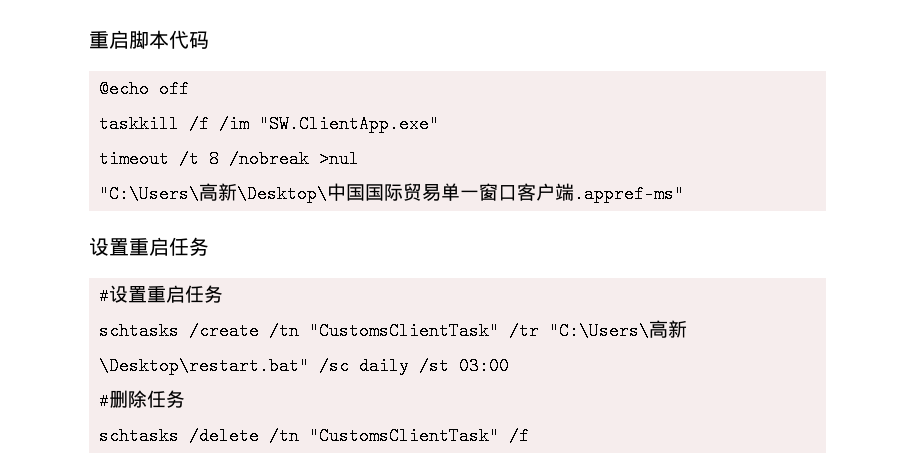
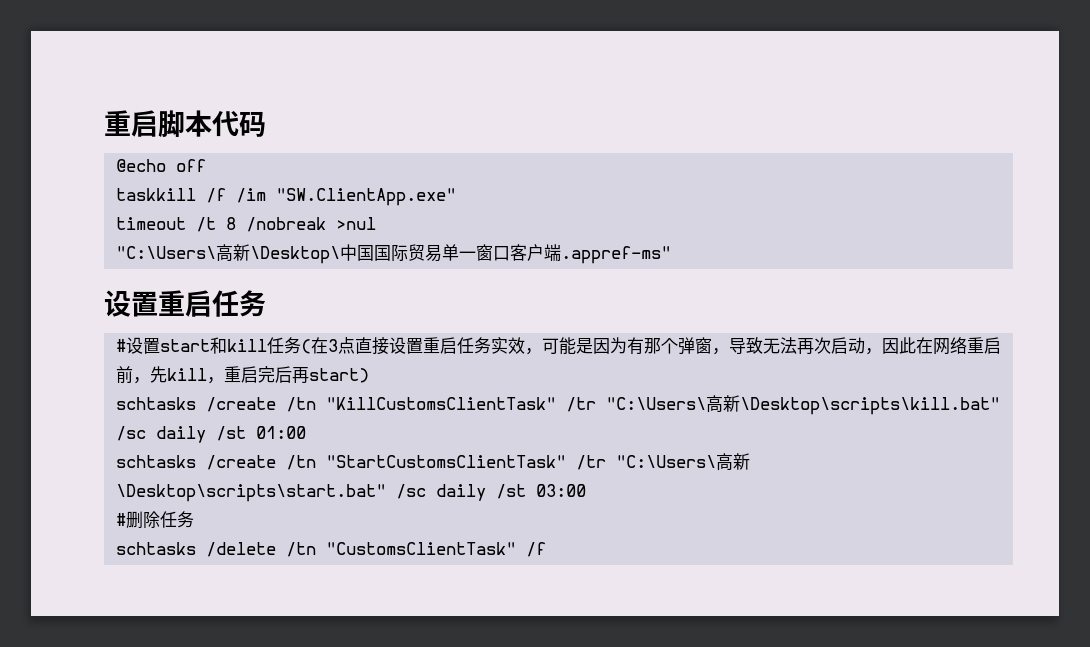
- #设置重启任务
- schtasks /create /tn "CustomsClientTask" /tr "C:\Users\高新\Desktop\restart.bat" /sc daily /st 03:00
+ #设置start和kill任务(在3点直接设置重启任务实效，可能是因为有那个弹窗，导致无法再次启动，因此在网络重启前，先kill，重启完后再start)
+ schtasks /create /tn "KillCustomsClientTask" /tr "C:\Users\高新\Desktop\scripts\kill.bat" /sc daily /st 01:00
+ schtasks /create /tn "StartCustomsClientTask" /tr "C:\Users\高新\Desktop\scripts\start.bat" /sc daily /st 03:00

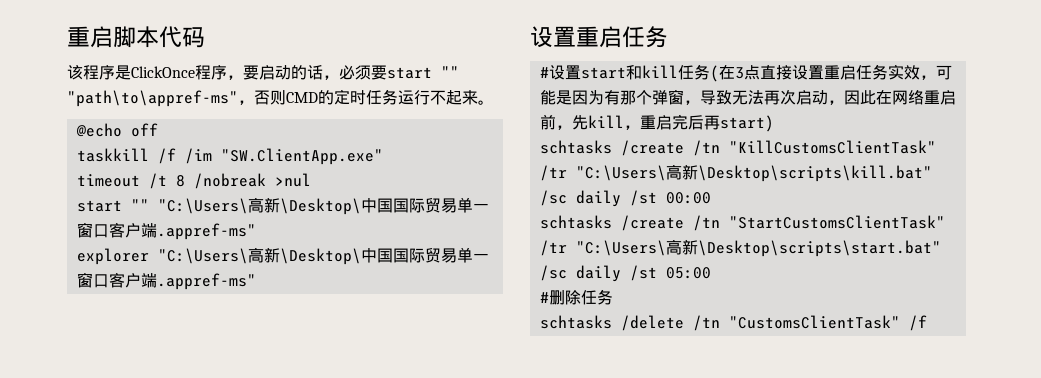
+ 该程序是ClickOnce程序，要启动的话，必须要start "" "path\to\appref-ms"，否则CMD的定时任务运行不起来。
- "C:\Users\高新\Desktop\中国国际贸易单一窗口客户端.appref-ms"
+ start "" "C:\Users\高新\Desktop\中国国际贸易单一窗口客户端.appref-ms"
+ explorer "C:\Users\高新\Desktop\中国国际贸易单一窗口客户端.appref-ms"
- schtasks /create /tn "KillCustomsClientTask" /tr "C:\Users\高新\Desktop\scripts\kill.bat" /sc daily /st 01:00
+ schtasks /create /tn "KillCustomsClientTask" /tr "C:\Users\高新\Desktop\scripts\kill.bat" /sc daily /st 00:00
- schtasks /create /tn "StartCustomsClientTask" /tr "C:\Users\高新\Desktop\scripts\start.bat" /sc daily /st 03:00
+ schtasks /create /tn "StartCustomsClientTask" /tr "C:\Users\高新\Desktop\scripts\start.bat" /sc daily /st 05:00

